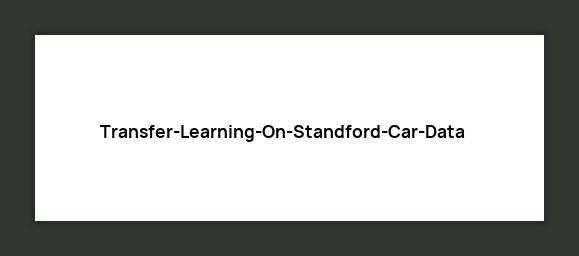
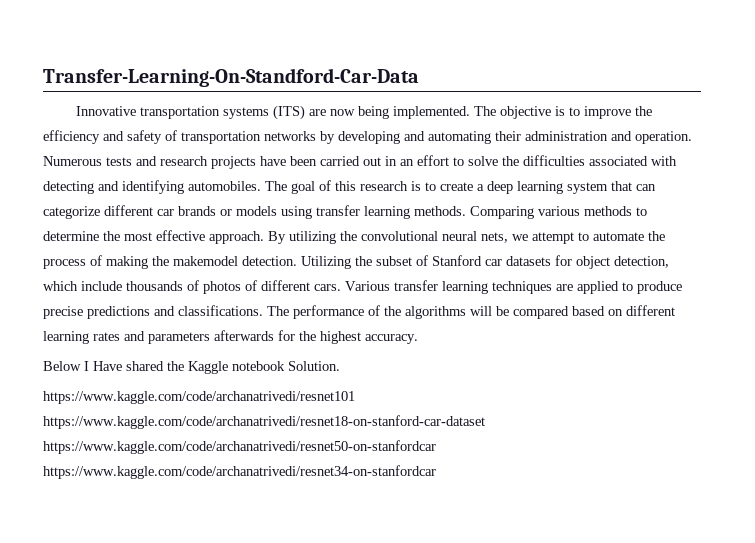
+ Innovative transportation systems (ITS) are now being implemented. The objective is to improve the efficiency and safety of transportation networks by developing and automating their administration and operation. Numerous tests and research projects have been carried out in an effort to solve the difficulties associated with detecting and identifying automobiles. The goal of this research is to create a deep learning system that can categorize different car brands or models using transfer learning methods. Comparing various methods to determine the most effective approach. By utilizing the convolutional neural nets, we attempt to automate the process of making the makemodel detection. Utilizing the subset of Stanford car datasets for object detection, which include thousands of photos of different cars. Various transfer learning techniques are applied to produce precise predictions and classifications. The performance of the algorithms will be compared based on different learning rates and parameters afterwards for the highest accuracy.
+ Below I Have shared the Kaggle notebook Solution.
+ https://www.kaggle.com/code/archanatrivedi/resnet101 https://www.kaggle.com/code/archanatrivedi/resnet18-on-stanford-car-dataset https://www.kaggle.com/code/archanatrivedi/resnet50-on-stanfordcar https://www.kaggle.com/code/archanatrivedi/resnet34-on-stanfordcar

